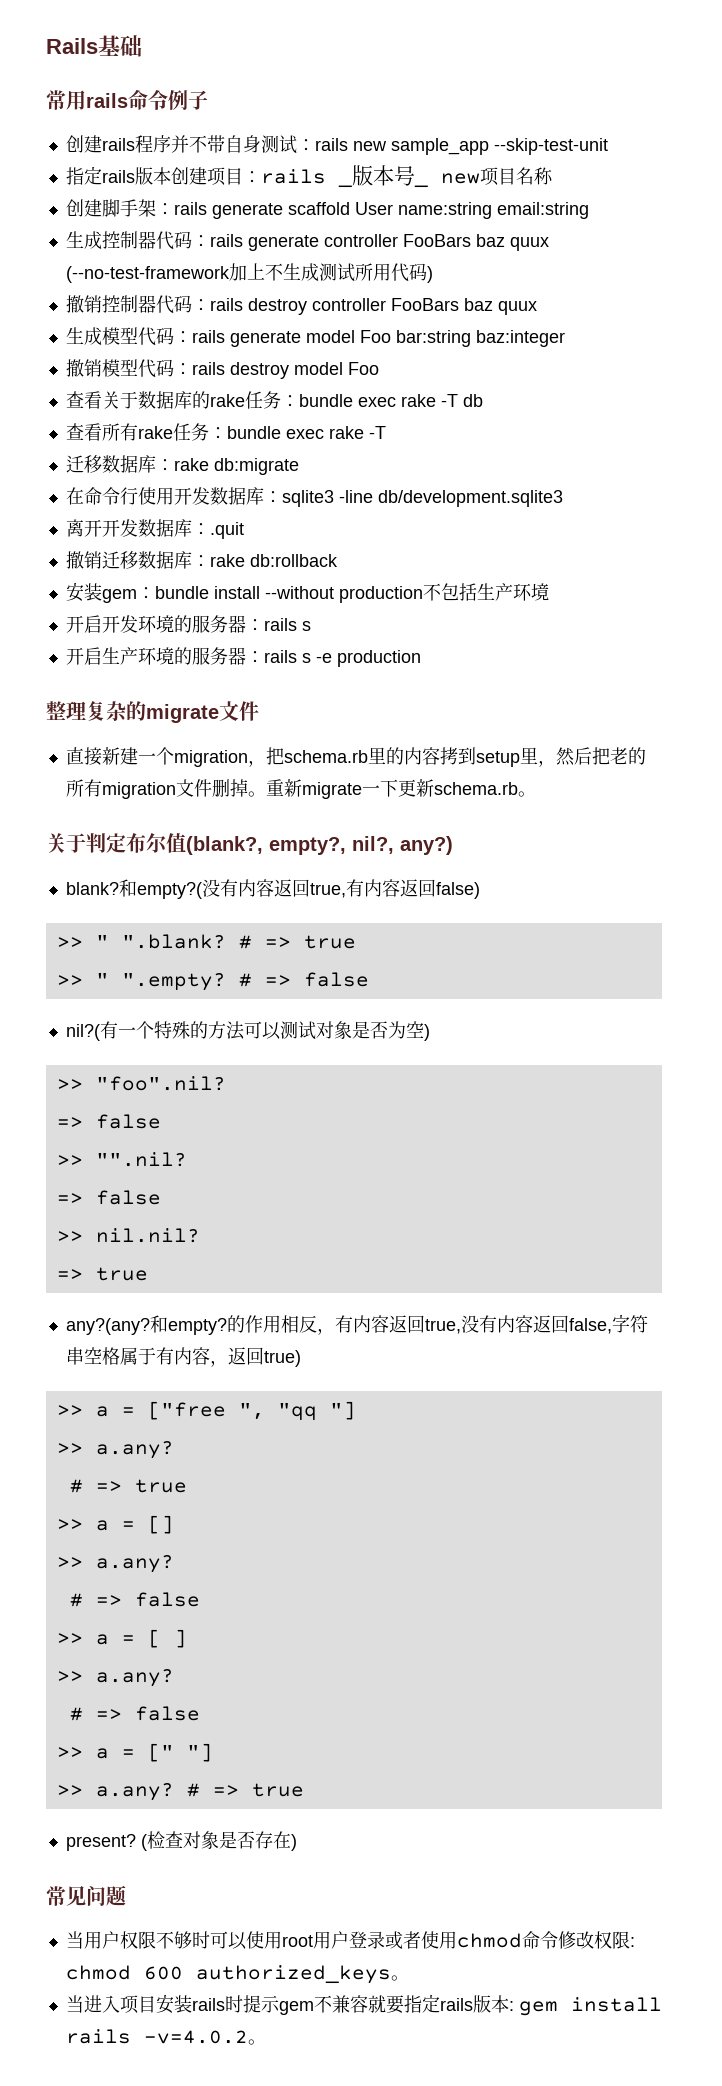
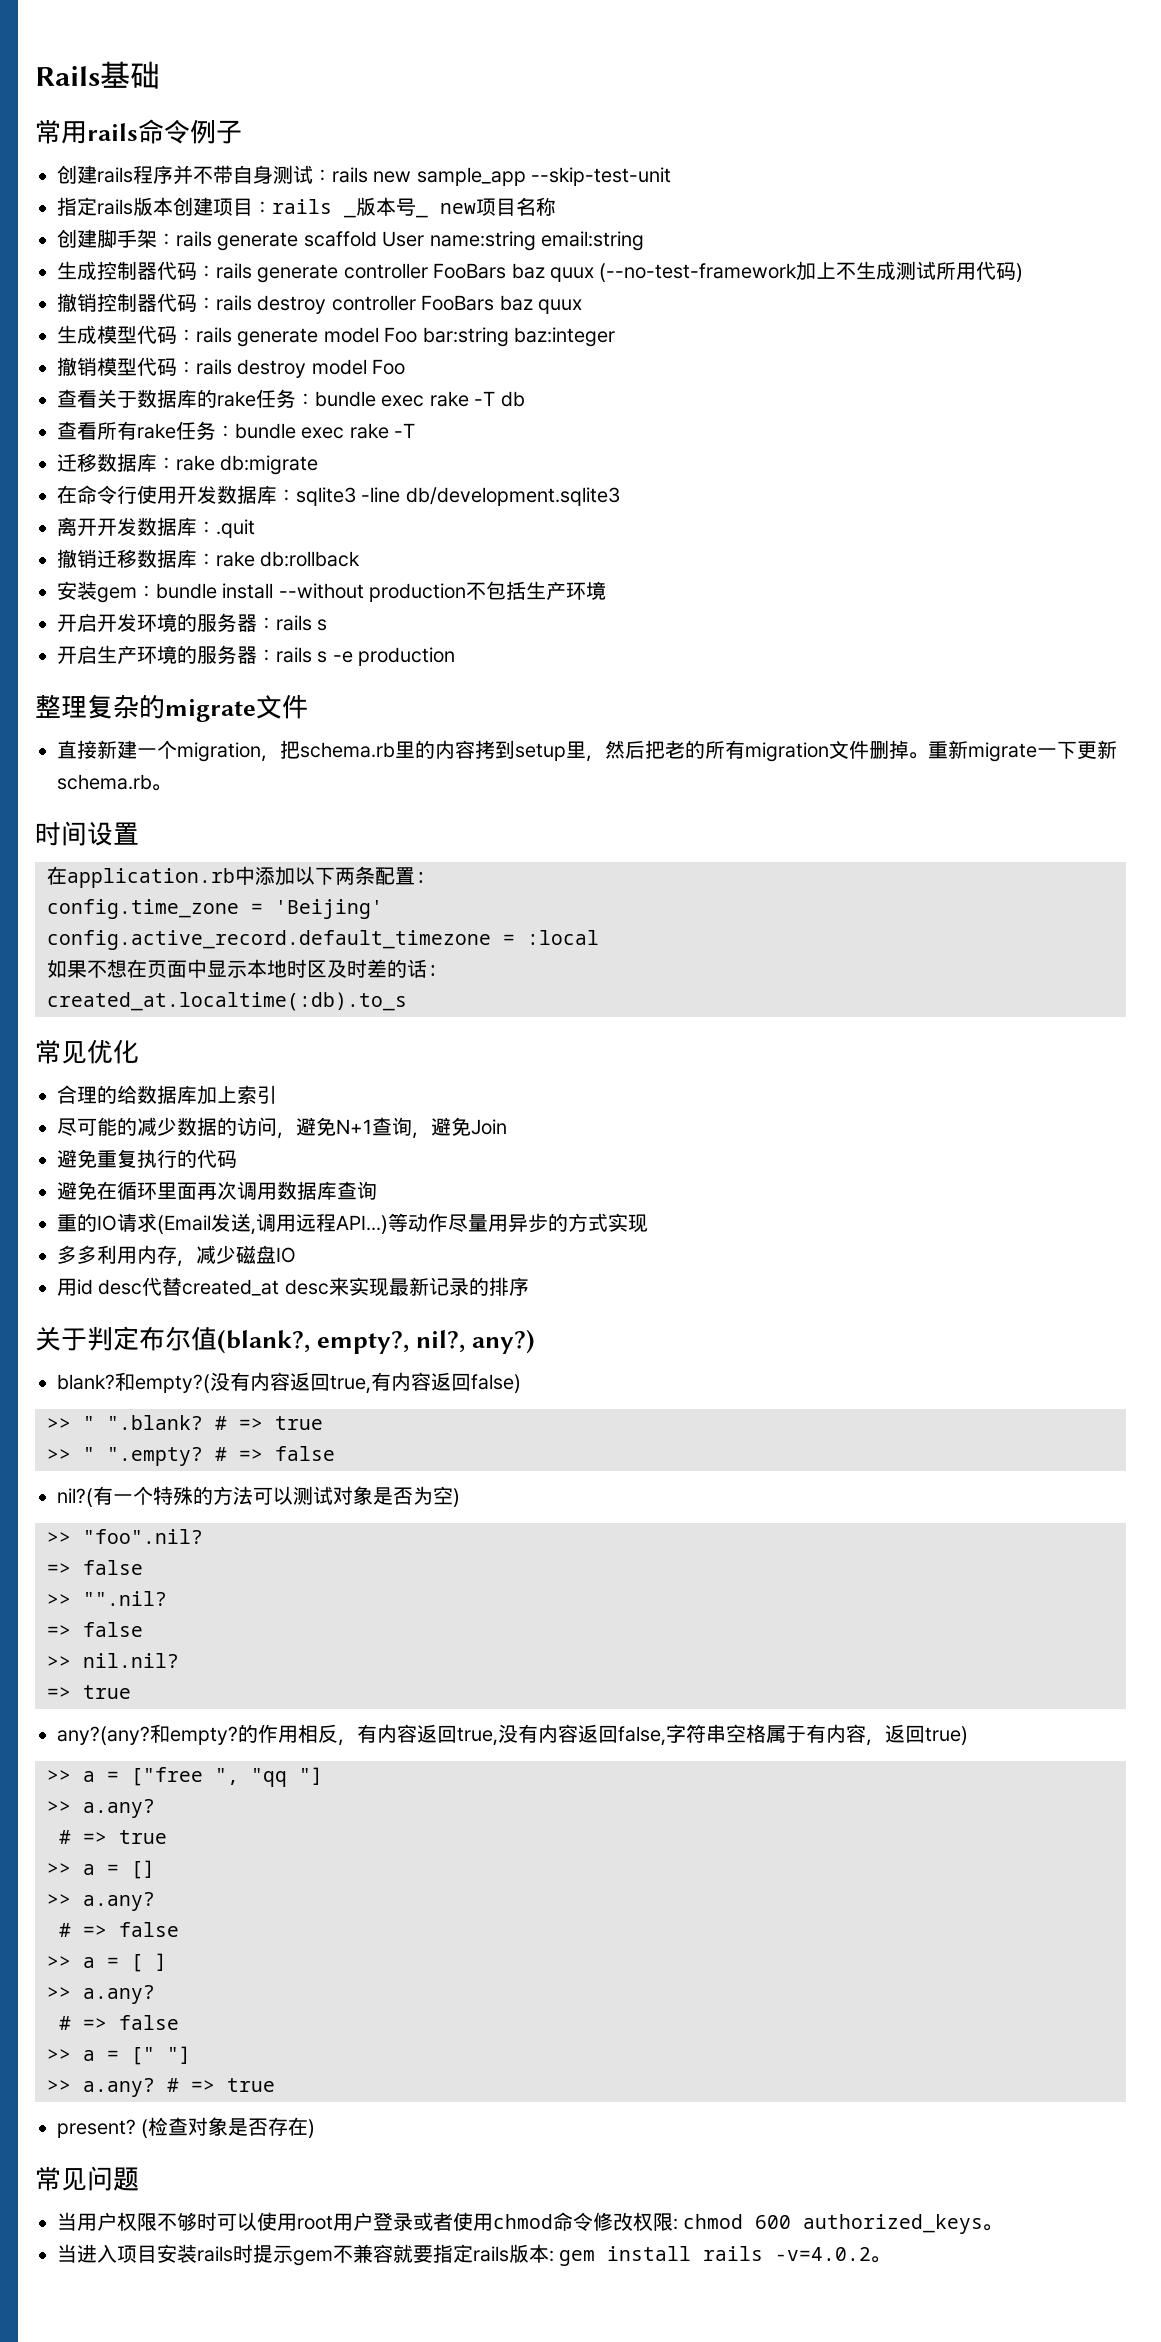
+ 时间设置
+ 在application.rb中添加以下两条配置:
+ config.time_zone = 'Beijing'
+ config.active_record.default_timezone = :local
+ 如果不想在页面中显示本地时区及时差的话:
+ created_at.localtime(:db).to_s
+ 常见优化
+ 合理的给数据库加上索引
+ 尽可能的减少数据的访问，避免N+1查询，避免Join
+ 避免重复执行的代码
+ 避免在循环里面再次调用数据库查询
+ 重的IO请求(Email发送,调用远程API...)等动作尽量用异步的方式实现
+ 多多利用内存，减少磁盘IO
+ 用id desc代替created_at desc来实现最新记录的排序

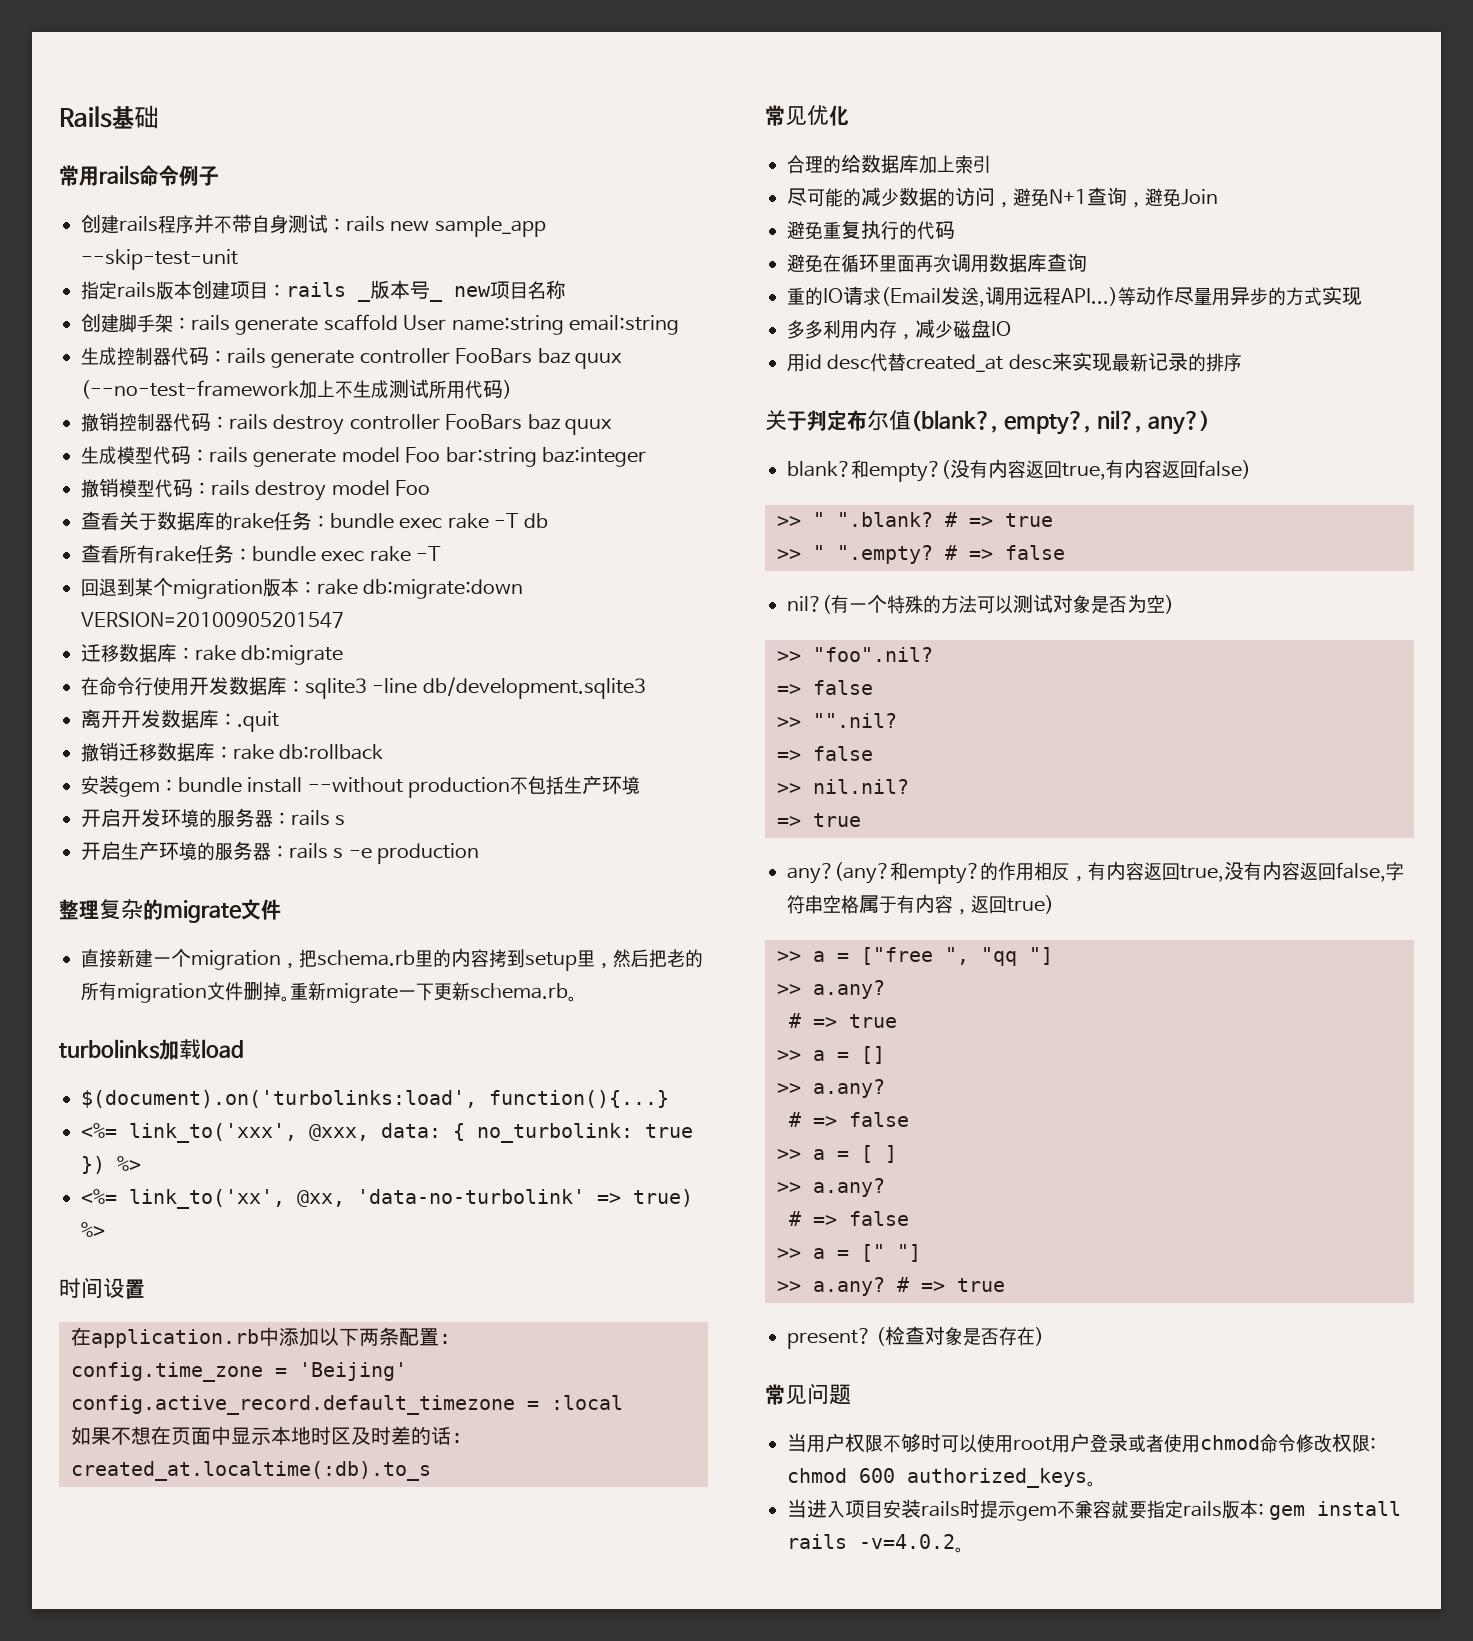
+ 回退到某个migration版本：rake db:migrate:down VERSION=20100905201547
+ turbolinks加载load
+ $(document).on('turbolinks:load', function(){...}
+ <%= link_to('xxx', @xxx, data: { no_turbolink: true }) %>
+ <%= link_to('xx', @xx, 'data-no-turbolink' => true) %>

